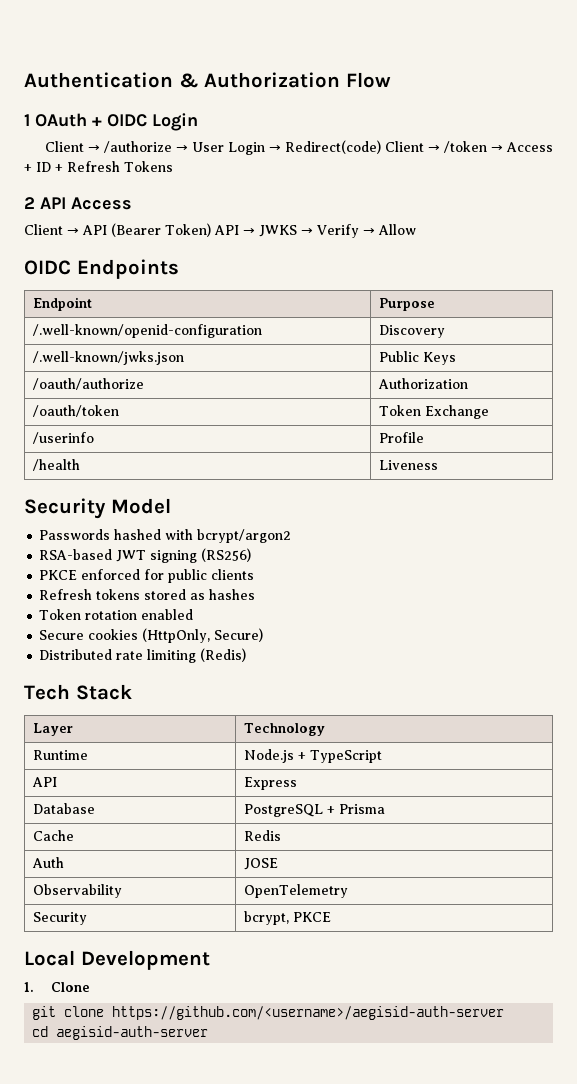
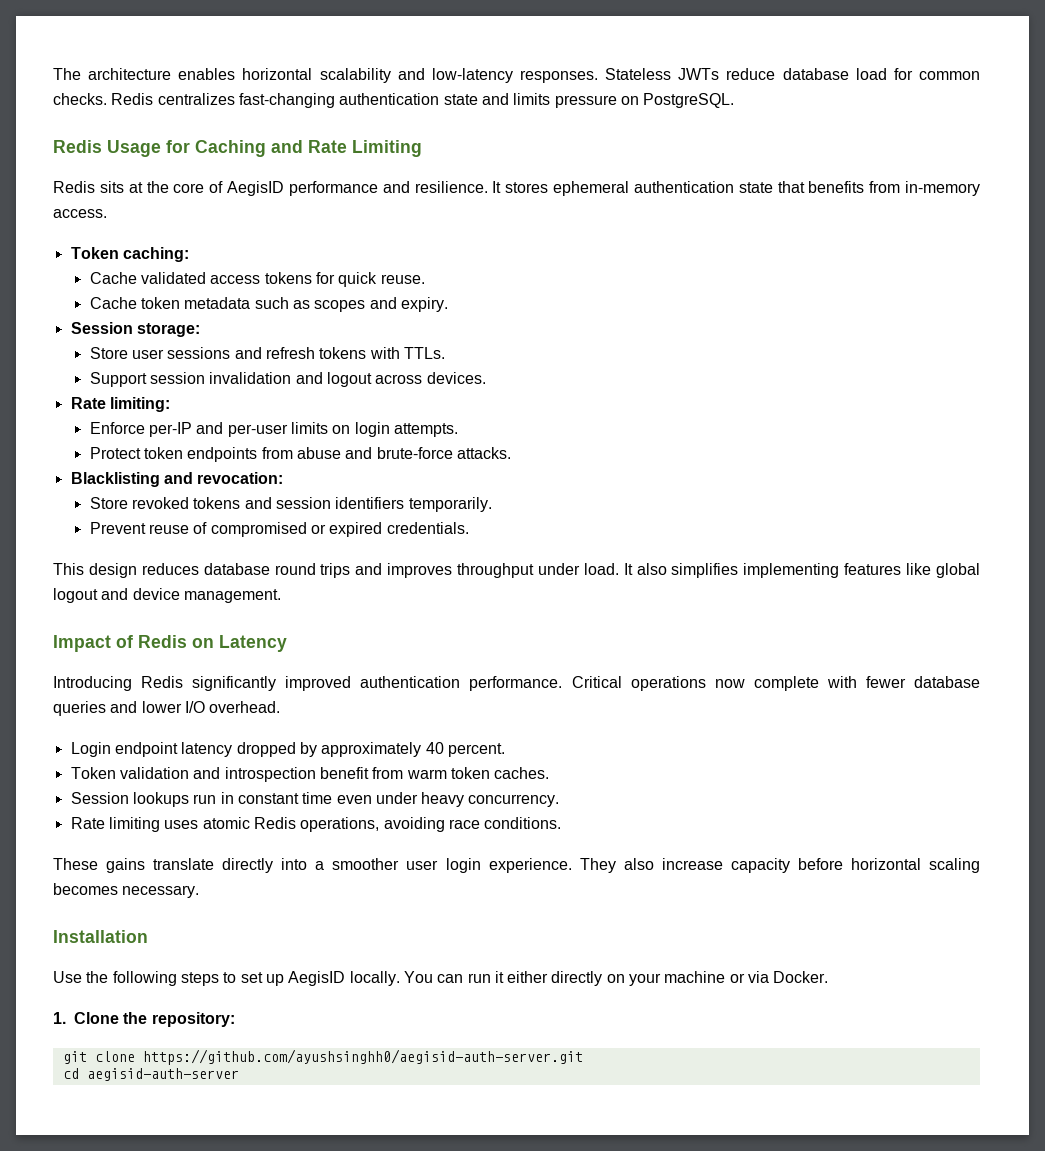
- Authentication & Authorization Flow
- 1 OAuth + OIDC Login
- Client → /authorize → User Login → Redirect(code) Client → /token → Access + ID + Refresh Tokens
- 2 API Access
- Client → API (Bearer Token) API → JWKS → Verify → Allow
- OIDC Endpoints
- Endpoint | Purpose
- /.well-known/openid-configuration | Discovery
- /.well-known/jwks.json | Public Keys
- /oauth/authorize | Authorization
- /oauth/token | Token Exchange
- /userinfo | Profile
- /health | Liveness
- Security Model
- Passwords hashed with bcrypt/argon2
- RSA-based JWT signing (RS256)
- PKCE enforced for public clients
- Refresh tokens stored as hashes
- Token rotation enabled
- Secure cookies (HttpOnly, Secure)
- Distributed rate limiting (Redis)
- Tech Stack
- Layer | Technology
- Runtime | Node.js + TypeScript
- API | Express
- Database | PostgreSQL + Prisma
- Cache | Redis
- Auth | JOSE
- Observability | OpenTelemetry
- Security | bcrypt, PKCE
- Local Development
+ The architecture enables horizontal scalability and low-latency responses. Stateless JWTs reduce database load for common checks. Redis centralizes fast-changing authentication state and limits pressure on PostgreSQL.
+ Redis Usage for Caching and Rate Limiting
+ Redis sits at the core of AegisID performance and resilience. It stores ephemeral authentication state that benefits from in-memory access.
+ Token caching:
+ Cache validated access tokens for quick reuse.
+ Cache token metadata such as scopes and expiry.
+ Session storage:
+ Store user sessions and refresh tokens with TTLs.
+ Support session invalidation and logout across devices.
+ Rate limiting:
+ Enforce per-IP and per-user limits on login attempts.
+ Protect token endpoints from abuse and brute-force attacks.
+ Blacklisting and revocation:
+ Store revoked tokens and session identifiers temporarily.
+ Prevent reuse of compromised or expired credentials.
+ This design reduces database round trips and improves throughput under load. It also simplifies implementing features like global logout and device management.
+ Impact of Redis on Latency
+ Introducing Redis significantly improved authentication performance. Critical operations now complete with fewer database queries and lower I/O overhead.
+ Login endpoint latency dropped by approximately 40 percent.
+ Token validation and introspection benefit from warm token caches.
+ Session lookups run in constant time even under heavy concurrency.
+ Rate limiting uses atomic Redis operations, avoiding race conditions.
+ These gains translate directly into a smoother user login experience. They also increase capacity before horizontal scaling becomes necessary.
+ Installation
+ Use the following steps to set up AegisID locally. You can run it either directly on your machine or via Docker.
- 1. Clone
+ 1. Clone the repository:
- git clone https://github.com/<username>/aegisid-auth-server
+ git clone https://github.com/ayushsinghh0/aegisid-auth-server.git

